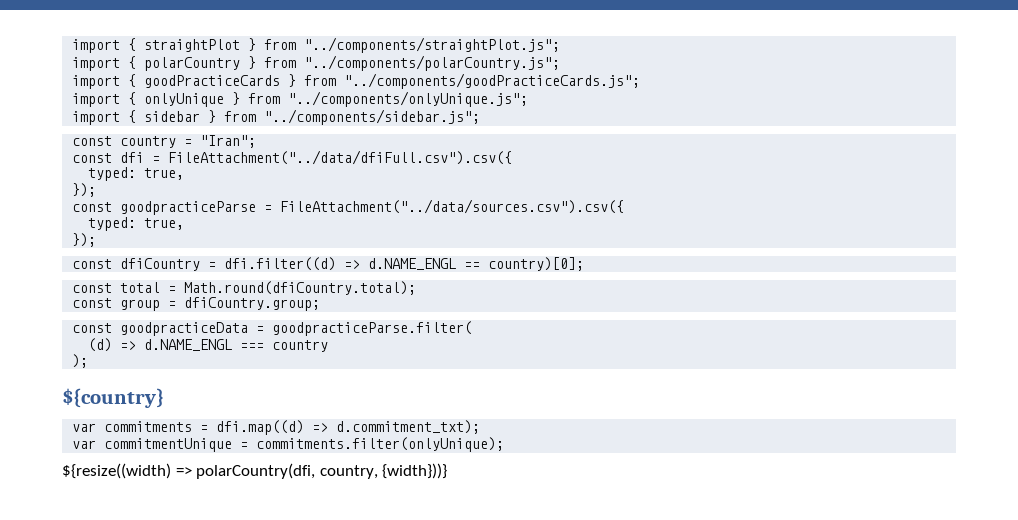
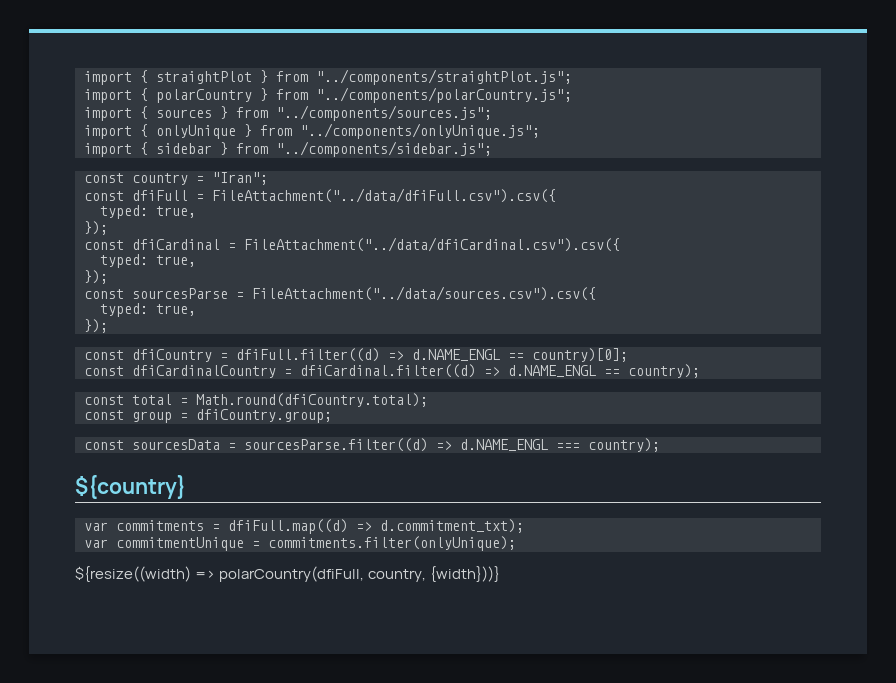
- import { goodPracticeCards } from "../components/goodPracticeCards.js";
+ import { sources } from "../components/sources.js";
- const dfi = FileAttachment("../data/dfiFull.csv").csv({
+ const dfiFull = FileAttachment("../data/dfiFull.csv").csv({
- const goodpracticeParse = FileAttachment("../data/sources.csv").csv({
+ const dfiCardinal = FileAttachment("../data/dfiCardinal.csv").csv({
+ typed: true,
+ });
+ const sourcesParse = FileAttachment("../data/sources.csv").csv({
- const dfiCountry = dfi.filter((d) => d.NAME_ENGL == country)[0];
+ const dfiCountry = dfiFull.filter((d) => d.NAME_ENGL == country)[0];
+ const dfiCardinalCountry = dfiCardinal.filter((d) => d.NAME_ENGL == country);
- const goodpracticeData = goodpracticeParse.filter(
- (d) => d.NAME_ENGL === country
- );
+ const sourcesData = sourcesParse.filter((d) => d.NAME_ENGL === country);
- var commitments = dfi.map((d) => d.commitment_txt);
+ var commitments = dfiFull.map((d) => d.commitment_txt);
- ${resize((width) => polarCountry(dfi, country, {width}))}
+ ${resize((width) => polarCountry(dfiFull, country, {width}))}

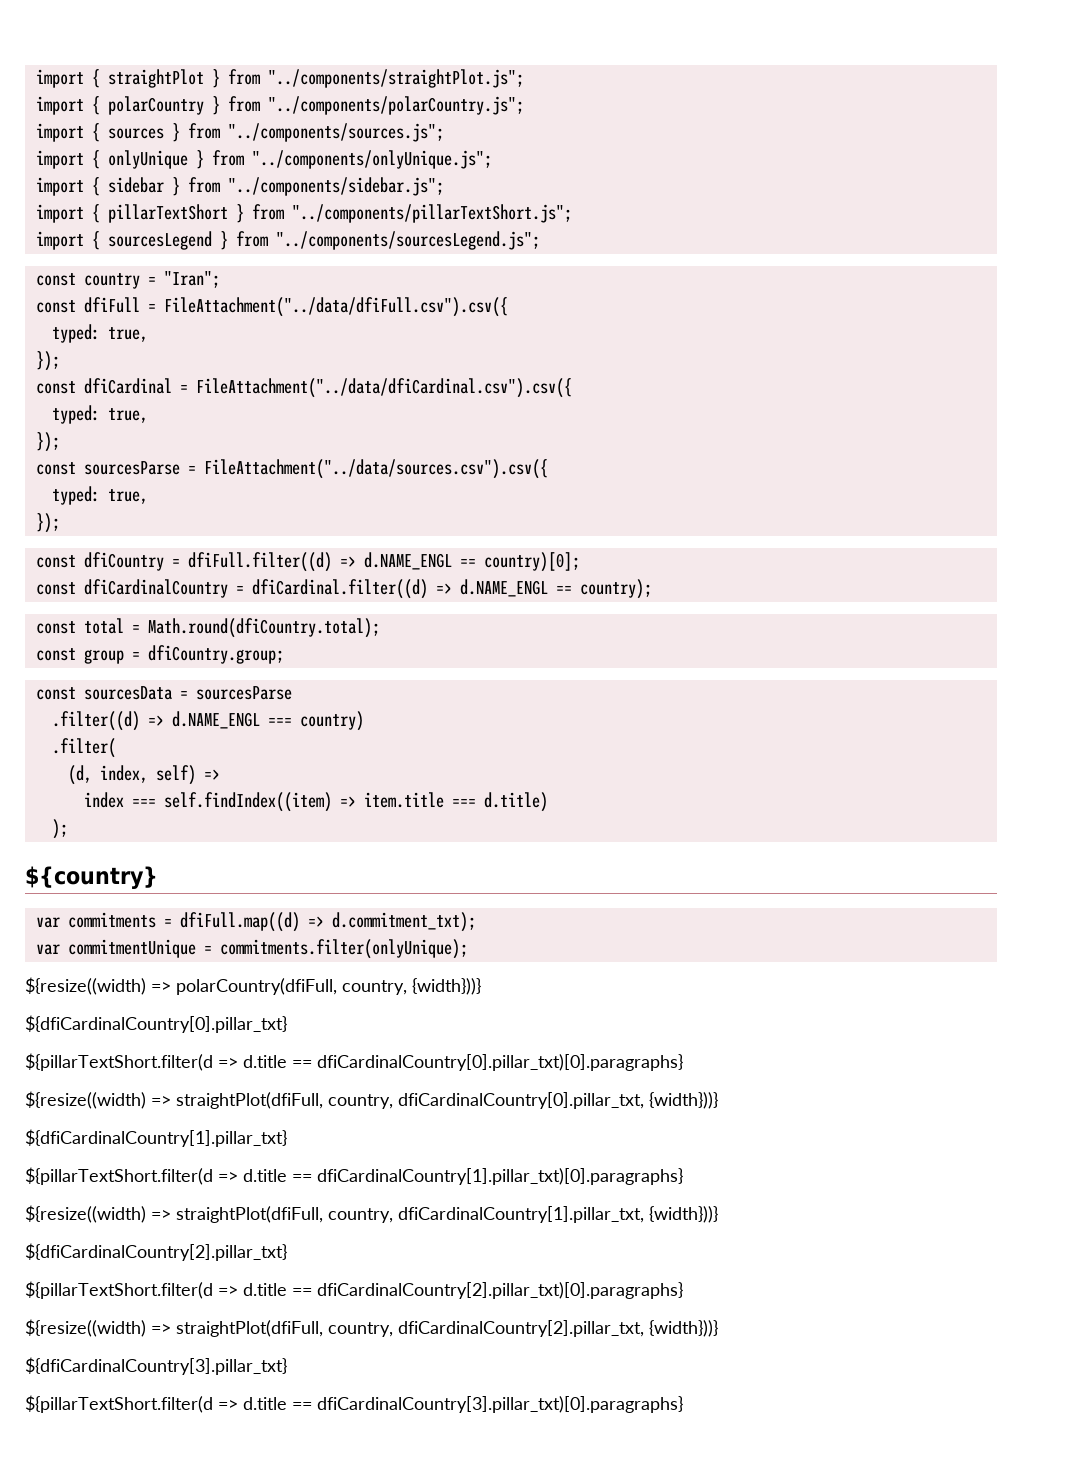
+ import { pillarTextShort } from "../components/pillarTextShort.js";
+ import { sourcesLegend } from "../components/sourcesLegend.js";
- const sourcesData = sourcesParse.filter((d) => d.NAME_ENGL === country);
+ const sourcesData = sourcesParse
+ .filter((d) => d.NAME_ENGL === country)
+ .filter(
+ (d, index, self) =>
+ index === self.findIndex((item) => item.title === d.title)
+ );
+ ${dfiCardinalCountry[0].pillar_txt}
+ ${pillarTextShort.filter(d => d.title == dfiCardinalCountry[0].pillar_txt)[0].paragraphs}
+ ${resize((width) => straightPlot(dfiFull, country, dfiCardinalCountry[0].pillar_txt, {width}))}
+ ${dfiCardinalCountry[1].pillar_txt}
+ ${pillarTextShort.filter(d => d.title == dfiCardinalCountry[1].pillar_txt)[0].paragraphs}
+ ${resize((width) => straightPlot(dfiFull, country, dfiCardinalCountry[1].pillar_txt, {width}))}
+ ${dfiCardinalCountry[2].pillar_txt}
+ ${pillarTextShort.filter(d => d.title == dfiCardinalCountry[2].pillar_txt)[0].paragraphs}
+ ${resize((width) => straightPlot(dfiFull, country, dfiCardinalCountry[2].pillar_txt, {width}))}
+ ${dfiCardinalCountry[3].pillar_txt}
+ ${pillarTextShort.filter(d => d.title == dfiCardinalCountry[3].pillar_txt)[0].paragraphs}

